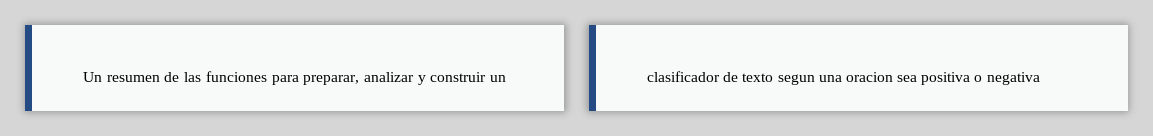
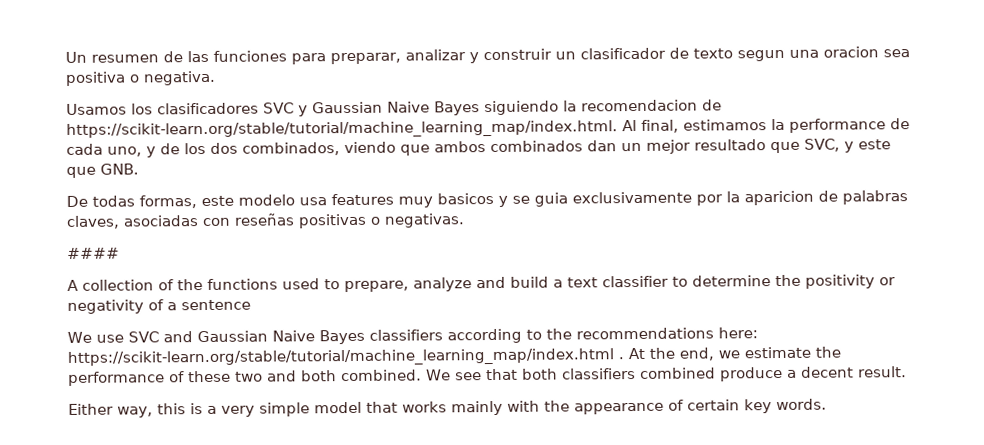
- Un resumen de las funciones para preparar, analizar y construir un clasificador de texto segun una oracion sea positiva o negativa
+ Un resumen de las funciones para preparar, analizar y construir un clasificador de texto segun una oracion sea positiva o negativa.
+ Usamos los clasificadores SVC y Gaussian Naive Bayes siguiendo la recomendacion de https://scikit-learn.org/stable/tutorial/machine_learning_map/index.html. Al final, estimamos la performance de cada uno, y de los dos combinados, viendo que ambos combinados dan un mejor resultado que SVC, y este que GNB.
+ De todas formas, este modelo usa features muy basicos y se guia exclusivamente por la aparicion de palabras claves, asociadas con reseñas positivas o negativas.
+ ####
+ A collection of the functions used to prepare, analyze and build a text classifier to determine the positivity or negativity of a sentence
+ We use SVC and Gaussian Naive Bayes classifiers according to the recommendations here: https://scikit-learn.org/stable/tutorial/machine_learning_map/index.html . At the end, we estimate the performance of these two and both combined. We see that both classifiers combined produce a decent result.
+ Either way, this is a very simple model that works mainly with the appearance of certain key words.

